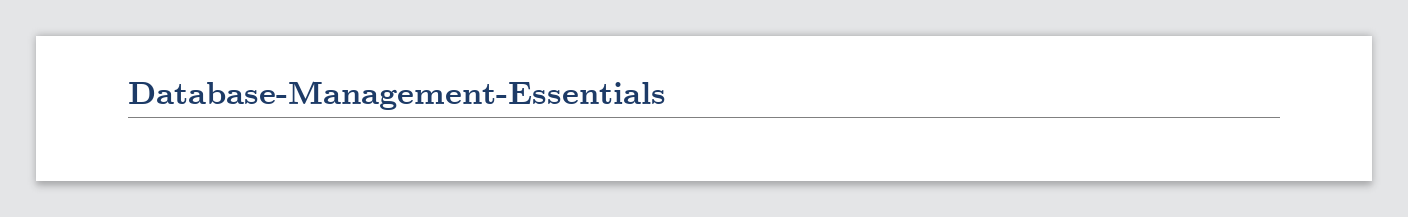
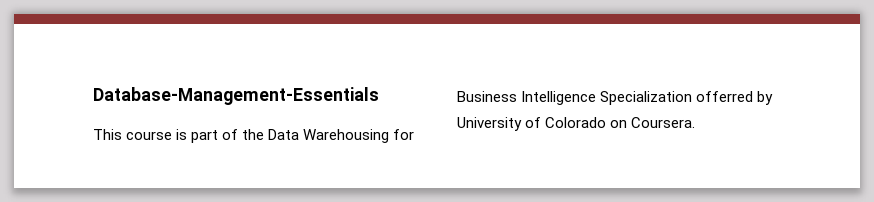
+ This course is part of the Data Warehousing for Business Intelligence Specialization offerred by University of Colorado on Coursera.

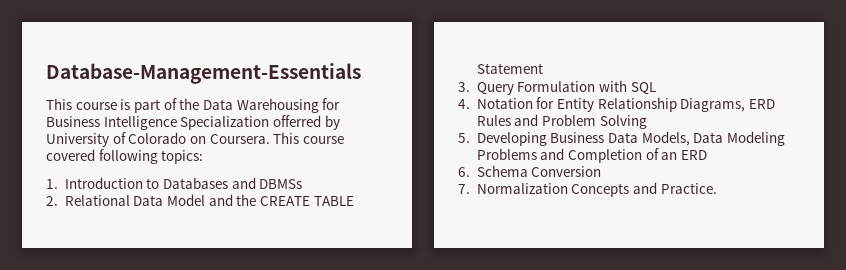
+ This course covered following topics:
+ 1. Introduction to Databases and DBMSs
+ 2. Relational Data Model and the CREATE TABLE Statement
+ 3. Query Formulation with SQL
+ 4. Notation for Entity Relationship Diagrams, ERD Rules and Problem Solving
+ 5. Developing Business Data Models, Data Modeling Problems and Completion of an ERD
+ 6. Schema Conversion
+ 7. Normalization Concepts and Practice.

